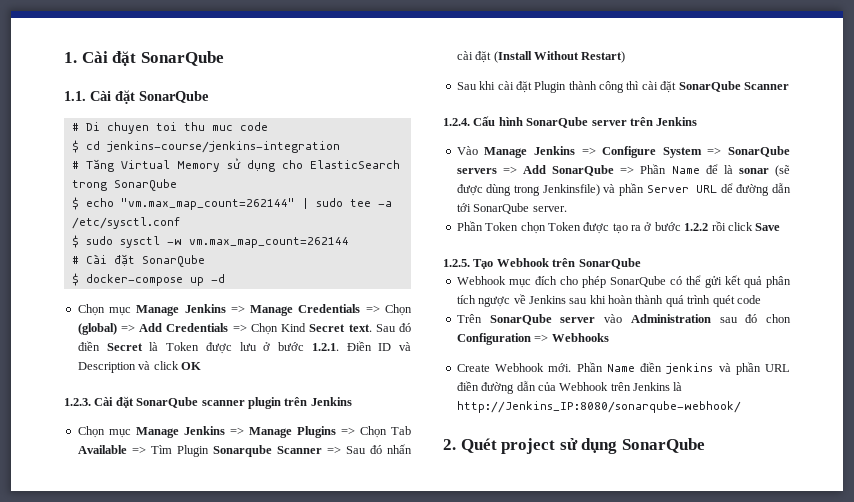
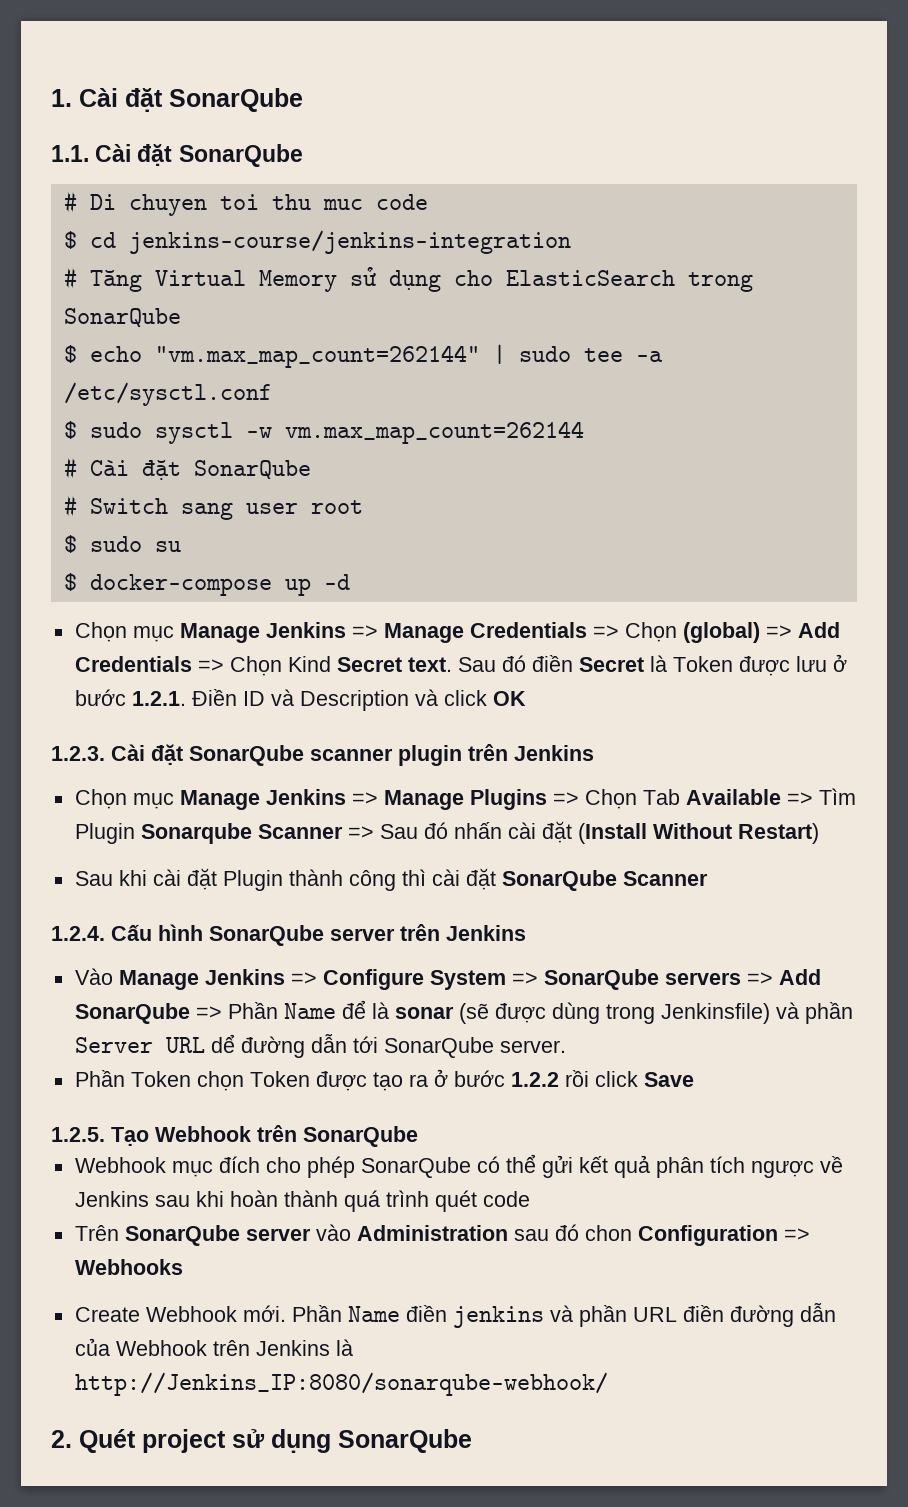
+ # Switch sang user root
+ $ sudo su

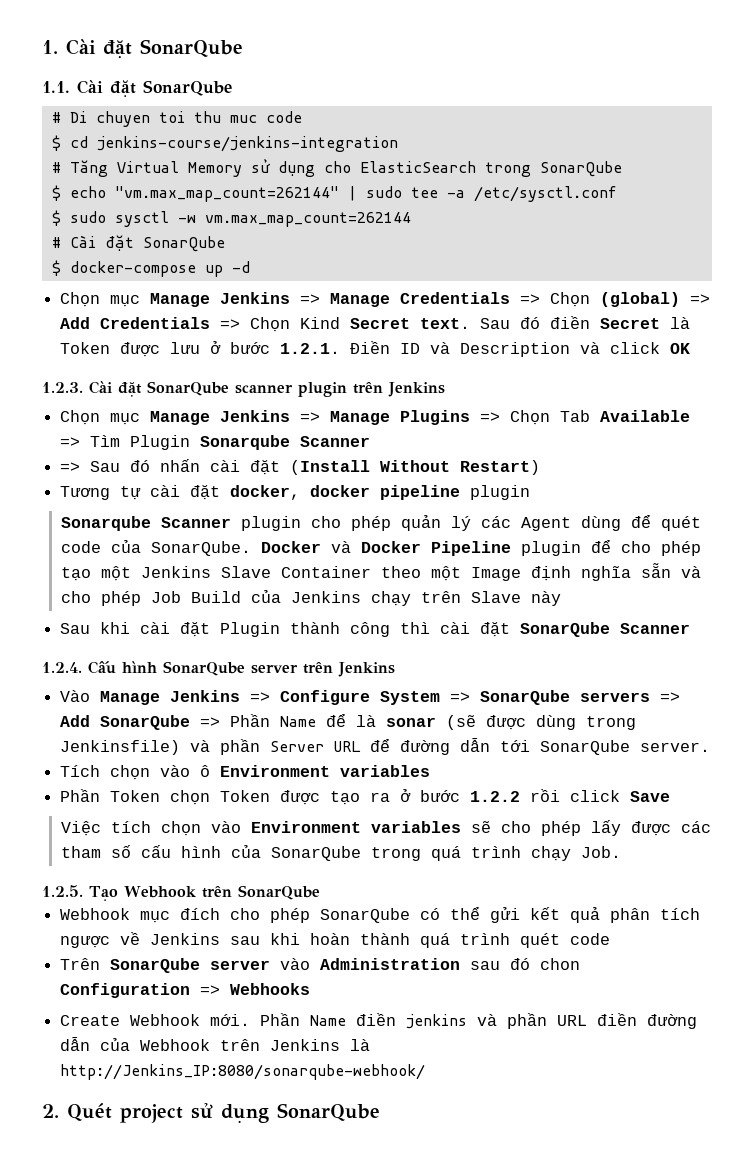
- # Switch sang user root
- $ sudo su
- Chọn mục Manage Jenkins => Manage Plugins => Chọn Tab Available => Tìm Plugin Sonarqube Scanner => Sau đó nhấn cài đặt (Install Without Restart)
+ Chọn mục Manage Jenkins => Manage Plugins => Chọn Tab Available => Tìm Plugin Sonarqube Scanner
+ => Sau đó nhấn cài đặt (Install Without Restart)
+ Tương tự cài đặt docker, docker pipeline plugin
+ Sonarqube Scanner plugin cho phép quản lý các Agent dùng để quét code của SonarQube. Docker và Docker Pipeline plugin để cho phép tạo một Jenkins Slave Container theo một Image định nghĩa sẵn và cho phép Job Build của Jenkins chạy trên Slave này
- Vào Manage Jenkins => Configure System => SonarQube servers => Add SonarQube => Phần Name để là sonar (sẽ được dùng trong Jenkinsfile) và phần Server URL dể đường dẫn tới SonarQube server.
+ Vào Manage Jenkins => Configure System => SonarQube servers => Add SonarQube => Phần Name để là sonar (sẽ được dùng trong Jenkinsfile) và phần Server URL để đường dẫn tới SonarQube server.
+ Tích chọn vào ô Environment variables
+ Việc tích chọn vào Environment variables sẽ cho phép lấy được các tham số cấu hình của SonarQube trong quá trình chạy Job.

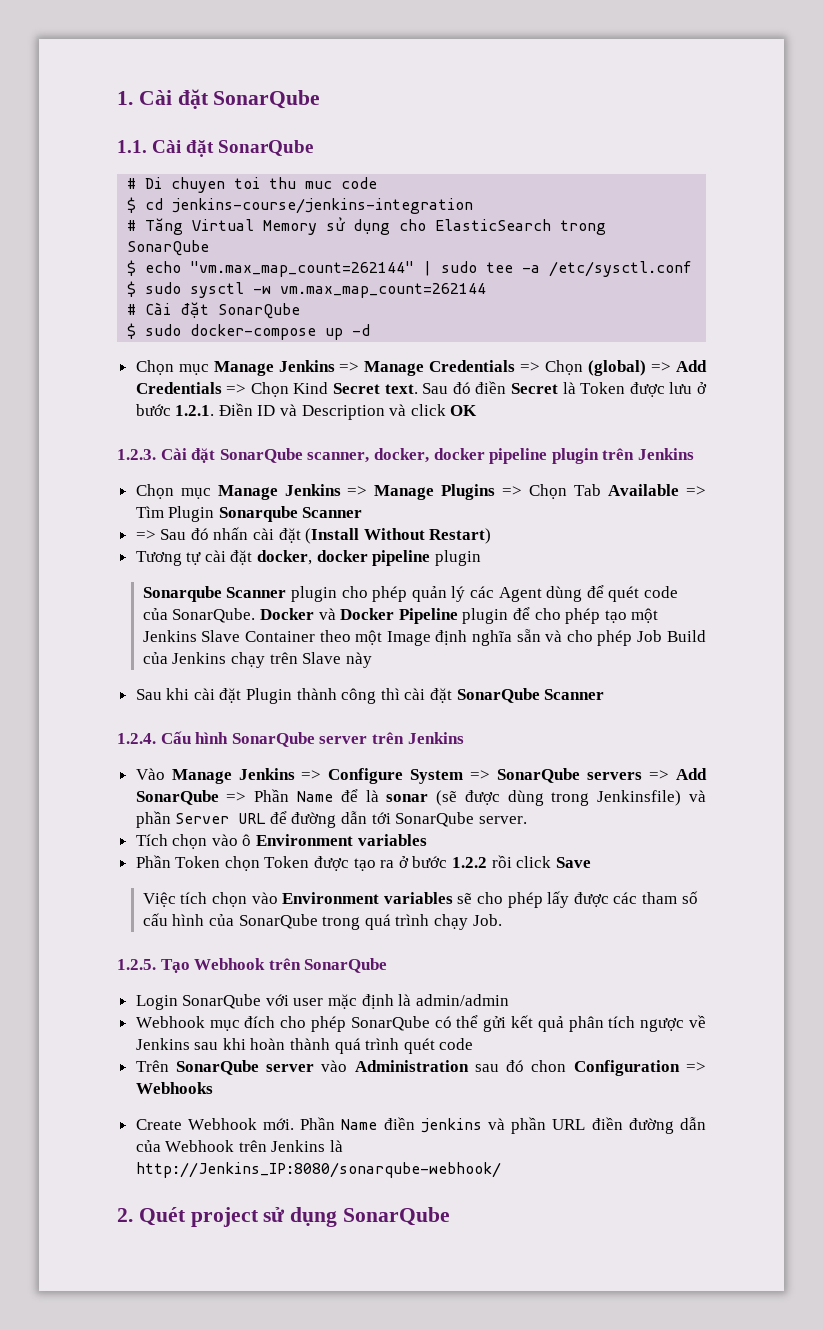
- $ docker-compose up -d
+ $ sudo docker-compose up -d
- 1.2.3. Cài đặt SonarQube scanner plugin trên Jenkins
+ 1.2.3. Cài đặt SonarQube scanner, docker, docker pipeline plugin trên Jenkins
+ Login SonarQube với user mặc định là admin/admin

